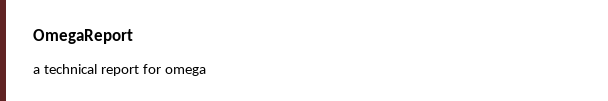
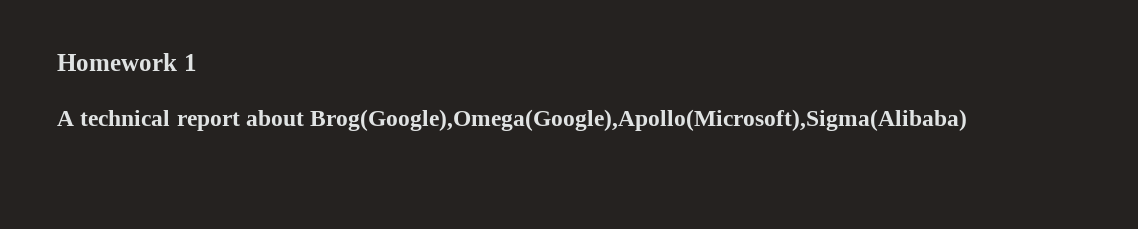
- OmegaReport
- a technical report for omega
+ Homework 1
+ A technical report about Brog(Google),Omega(Google),Apollo(Microsoft),Sigma(Alibaba)

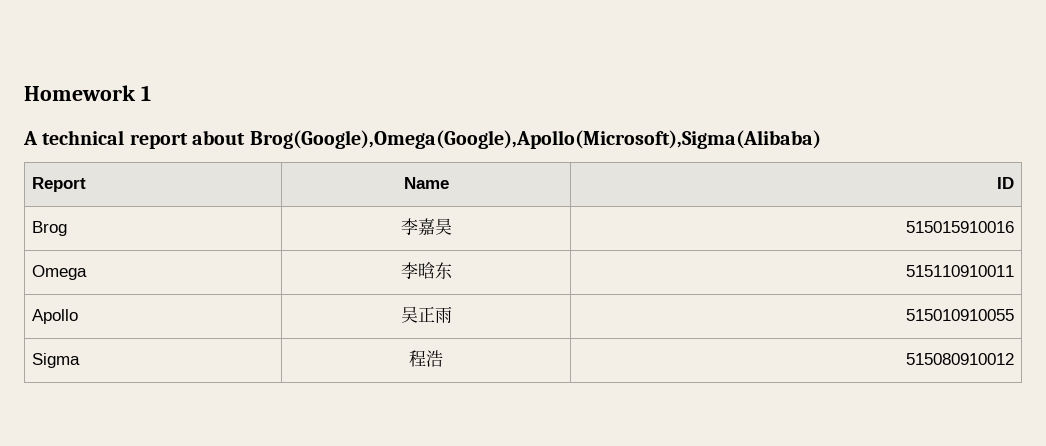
+ Report | Name | ID
+ Brog | 李嘉昊 | 515015910016
+ Omega | 李晗东 | 515110910011
+ Apollo | 吴正雨 | 515010910055
+ Sigma | 程浩 | 515080910012

